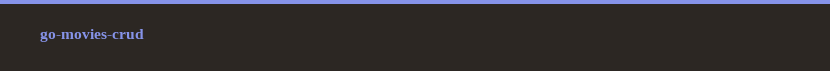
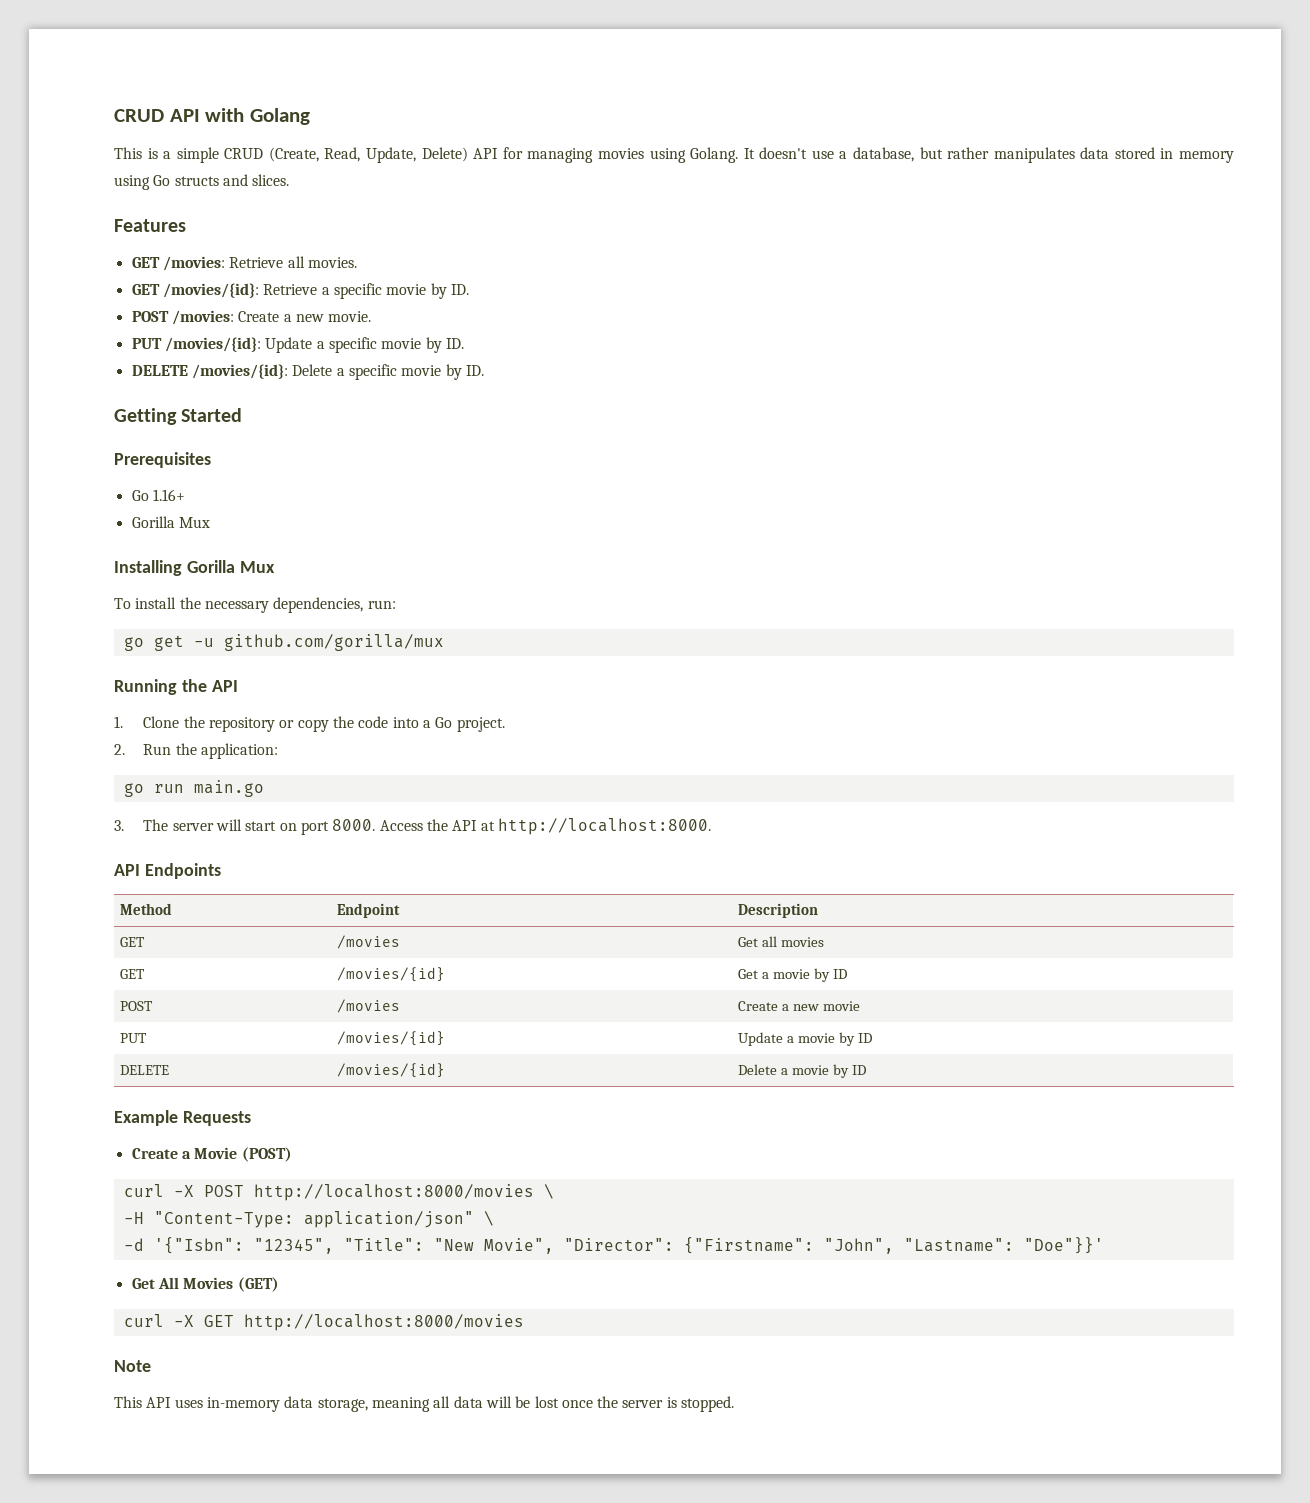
- go-movies-crud
+ CRUD API with Golang
+ This is a simple CRUD (Create, Read, Update, Delete) API for managing movies using Golang. It doesn't use a database, but rather manipulates data stored in memory using Go structs and slices.
+ Features
+ GET /movies: Retrieve all movies.
+ GET /movies/{id}: Retrieve a specific movie by ID.
+ POST /movies: Create a new movie.
+ PUT /movies/{id}: Update a specific movie by ID.
+ DELETE /movies/{id}: Delete a specific movie by ID.
+ Getting Started
+ Prerequisites
+ Go 1.16+
+ Gorilla Mux
+ Installing Gorilla Mux
+ To install the necessary dependencies, run:
+ go get -u github.com/gorilla/mux
+ Running the API
+ 1. Clone the repository or copy the code into a Go project.
+ 2. Run the application:
+ go run main.go
+ 3. The server will start on port 8000. Access the API at http://localhost:8000.
+ API Endpoints
+ Method | Endpoint | Description
+ GET | /movies | Get all movies
+ GET | /movies/{id} | Get a movie by ID
+ POST | /movies | Create a new movie
+ PUT | /movies/{id} | Update a movie by ID
+ DELETE | /movies/{id} | Delete a movie by ID
+ Example Requests
+ Create a Movie (POST)
+ curl -X POST http://localhost:8000/movies \
+ -H "Content-Type: application/json" \
+ -d '{"Isbn": "12345", "Title": "New Movie", "Director": {"Firstname": "John", "Lastname": "Doe"}}'
+ Get All Movies (GET)
+ curl -X GET http://localhost:8000/movies
+ Note
+ This API uses in-memory data storage, meaning all data will be lost once the server is stopped.

